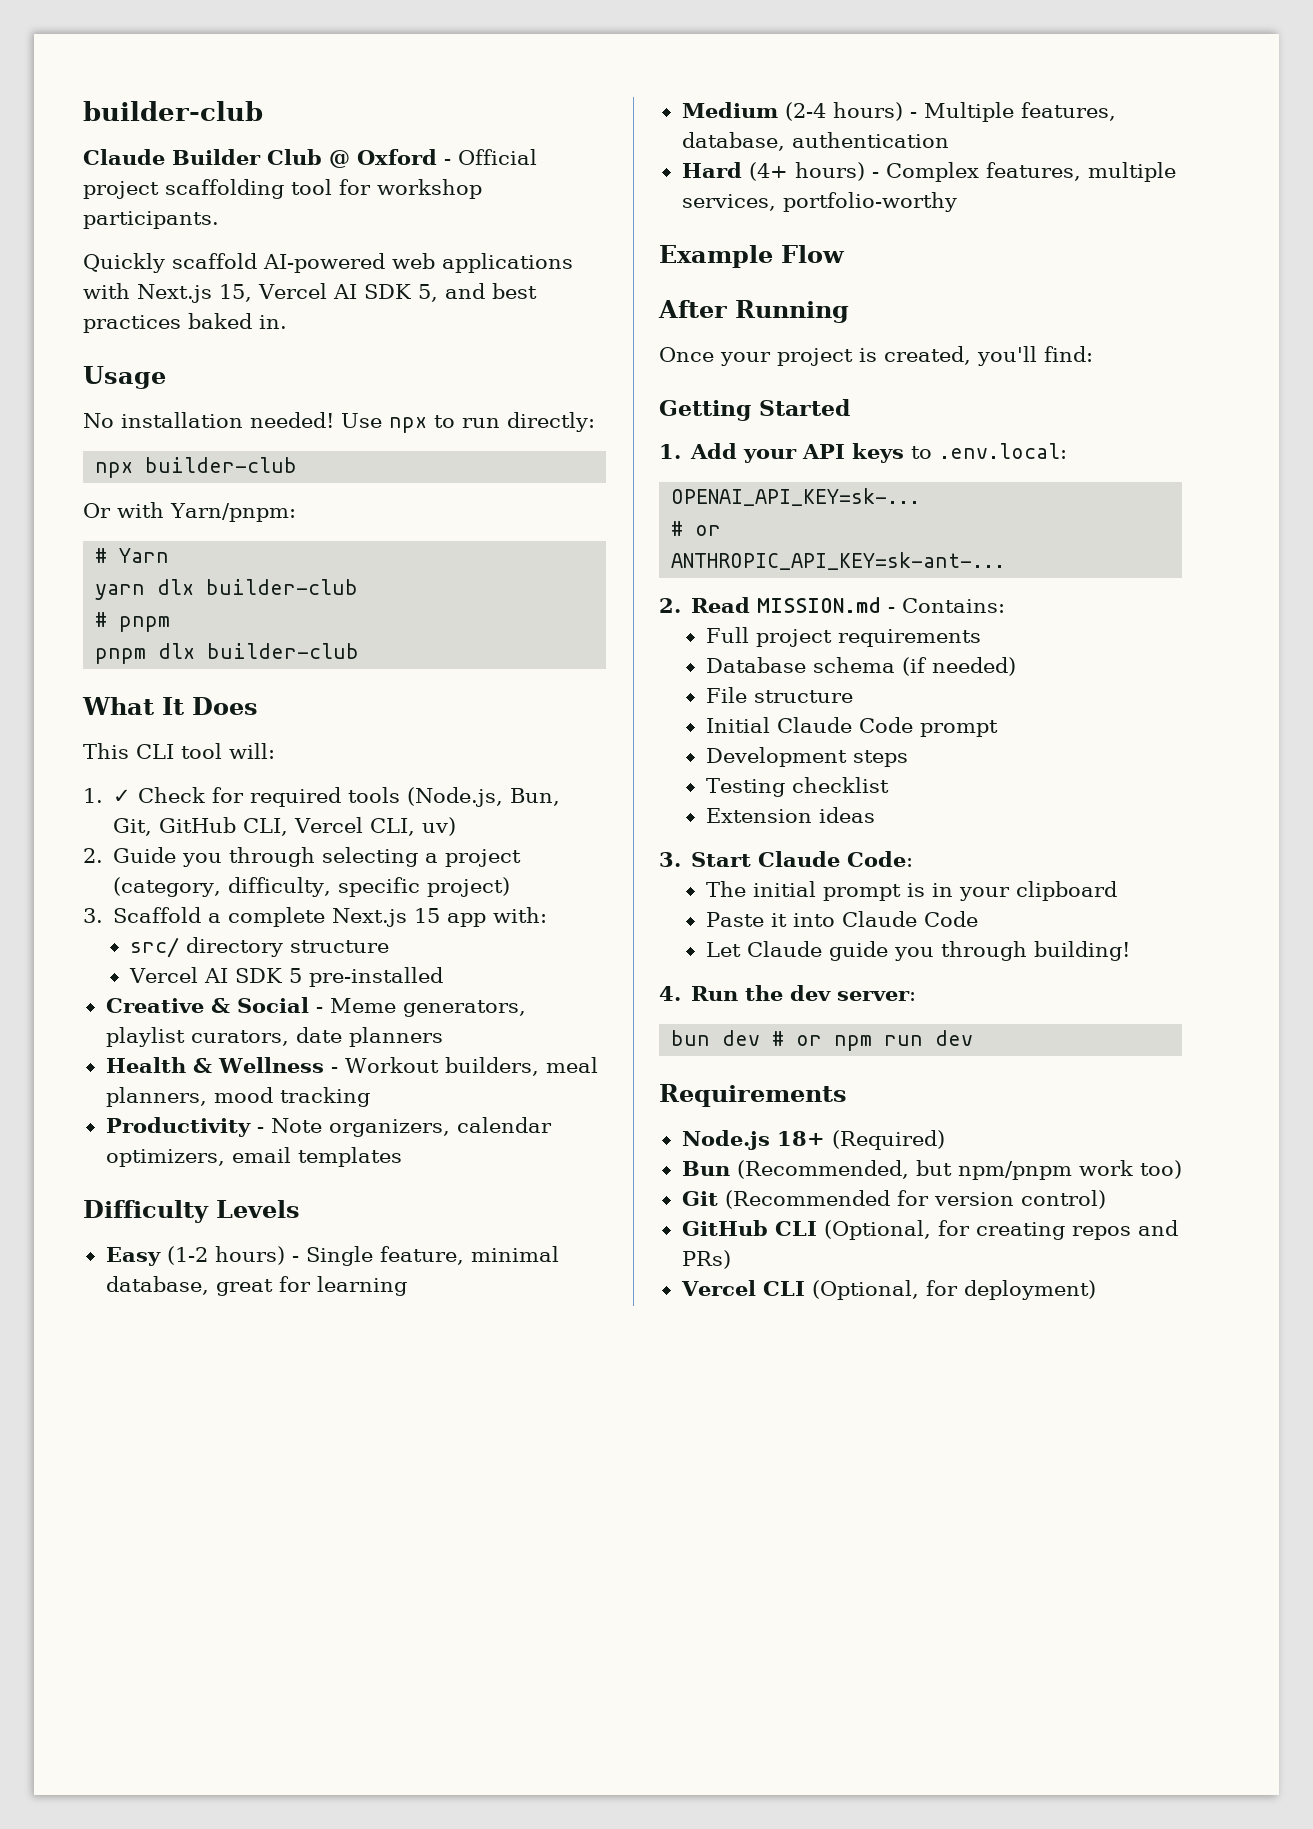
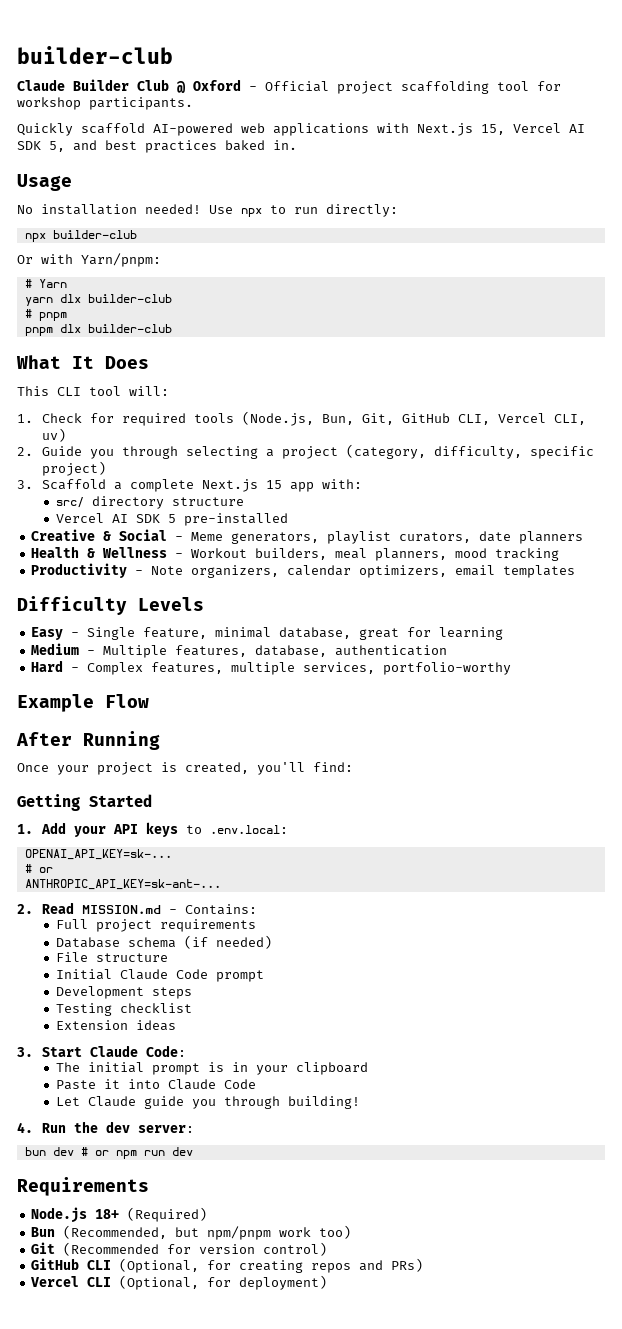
- 1. ✓ Check for required tools (Node.js, Bun, Git, GitHub CLI, Vercel CLI, uv)
+ 1. Check for required tools (Node.js, Bun, Git, GitHub CLI, Vercel CLI, uv)
- Easy (1-2 hours) - Single feature, minimal database, great for learning
+ Easy - Single feature, minimal database, great for learning
- Medium (2-4 hours) - Multiple features, database, authentication
+ Medium - Multiple features, database, authentication
- Hard (4+ hours) - Complex features, multiple services, portfolio-worthy
+ Hard - Complex features, multiple services, portfolio-worthy

